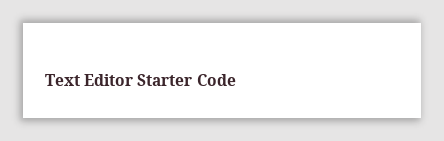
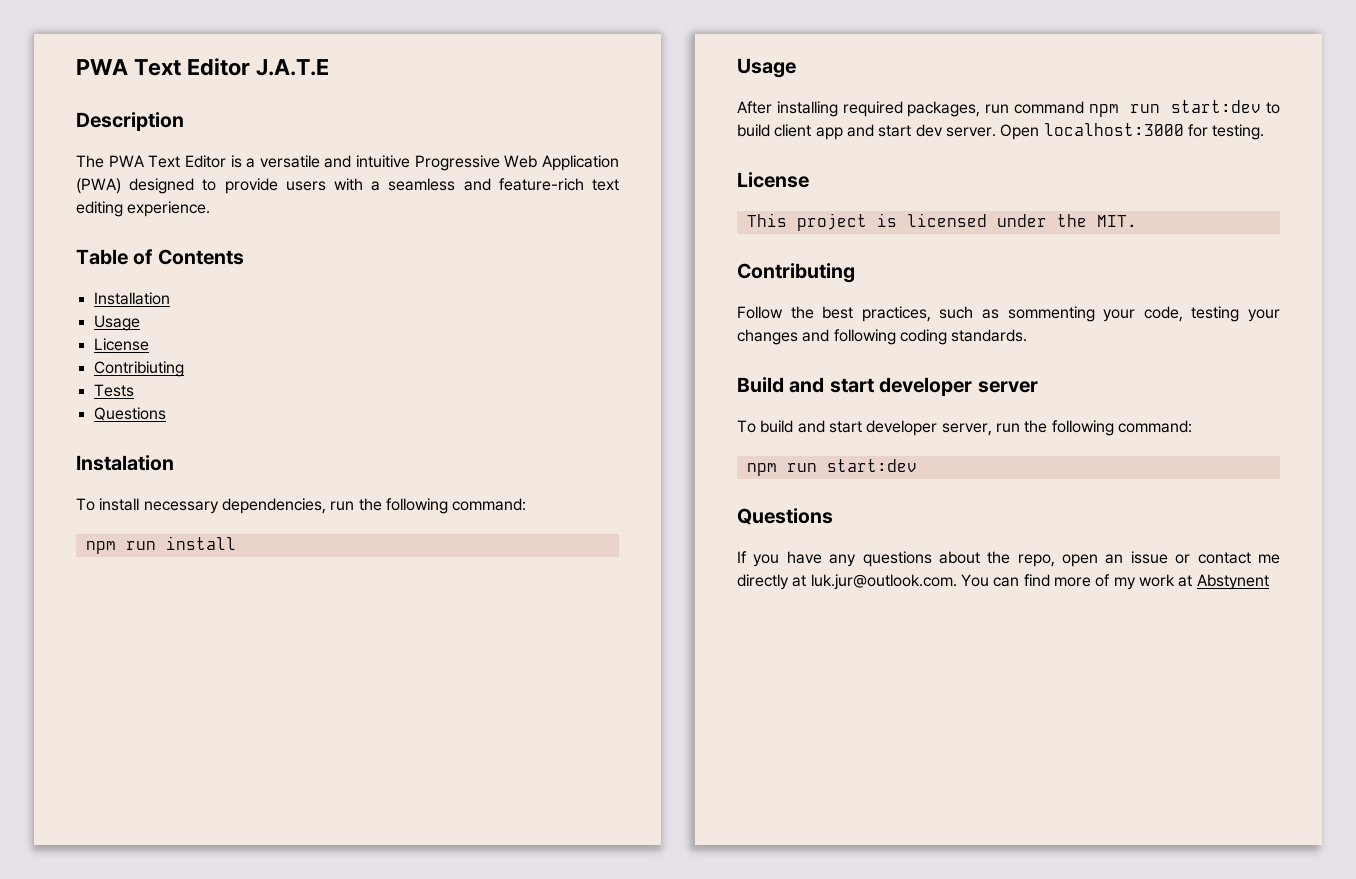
- Text Editor Starter Code
+ PWA Text Editor J.A.T.E
+ Description
+ The PWA Text Editor is a versatile and intuitive Progressive Web Application (PWA) designed to provide users with a seamless and feature-rich text editing experience.
+ Table of Contents
+ Installation
+ Usage
+ License
+ Contribiuting
+ Tests
+ Questions
+ Instalation
+ To install necessary dependencies, run the following command:
+ npm run install
+ Usage
+ After installing required packages, run command npm run start:dev to build client app and start dev server. Open localhost:3000 for testing.
+ License
+ This project is licensed under the MIT.
+ Contributing
+ Follow the best practices, such as sommenting your code, testing your changes and following coding standards.
+ Build and start developer server
+ To build and start developer server, run the following command:
+ npm run start:dev
+ Questions
+ If you have any questions about the repo, open an issue or contact me directly at luk.jur@outlook.com. You can find more of my work at Abstynent

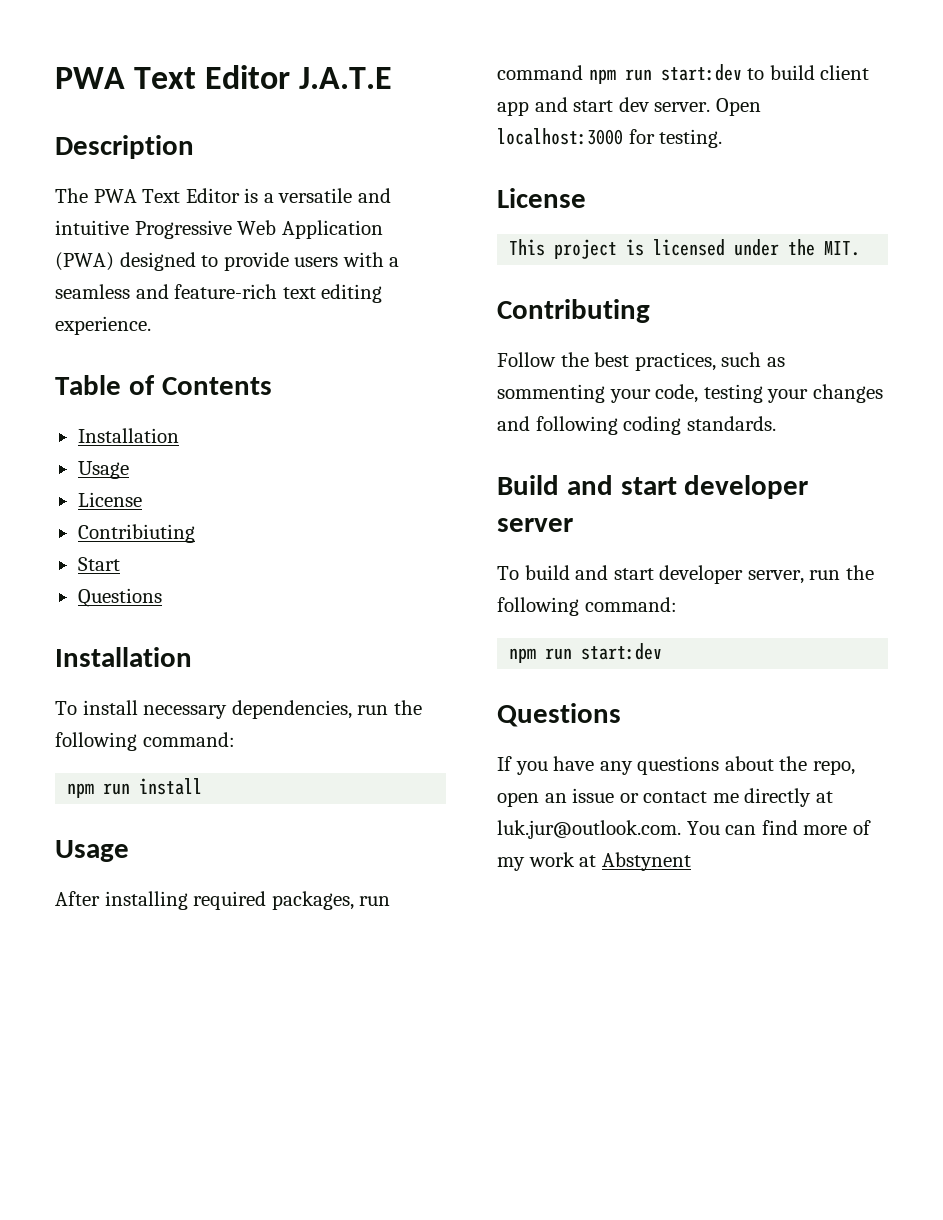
- Tests
+ Start
  Questions
- Instalation
+ Installation

